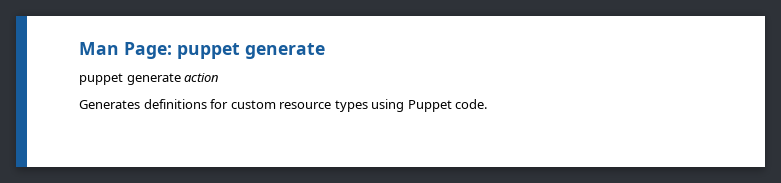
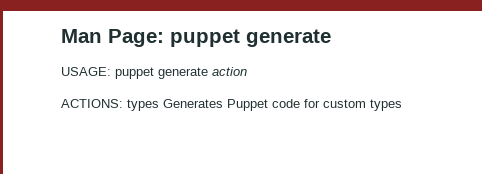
- puppet generate action
+ USAGE: puppet generate action
- Generates definitions for custom resource types using Puppet code.
+ ACTIONS: types Generates Puppet code for custom types

